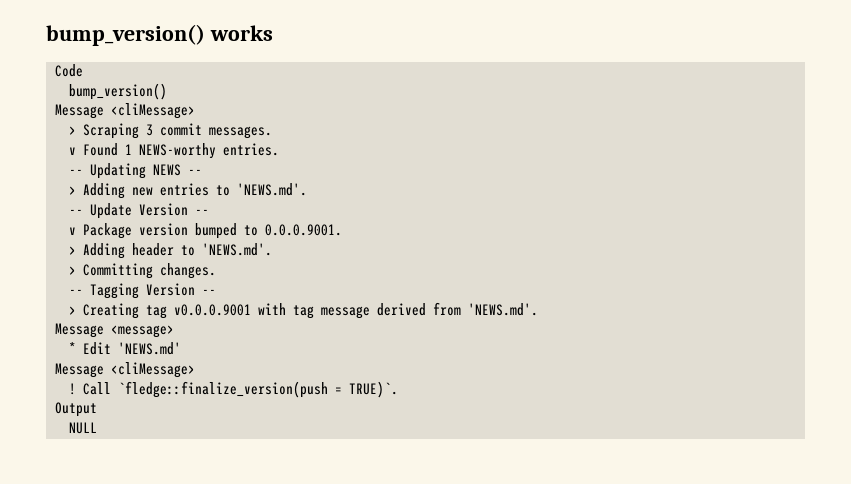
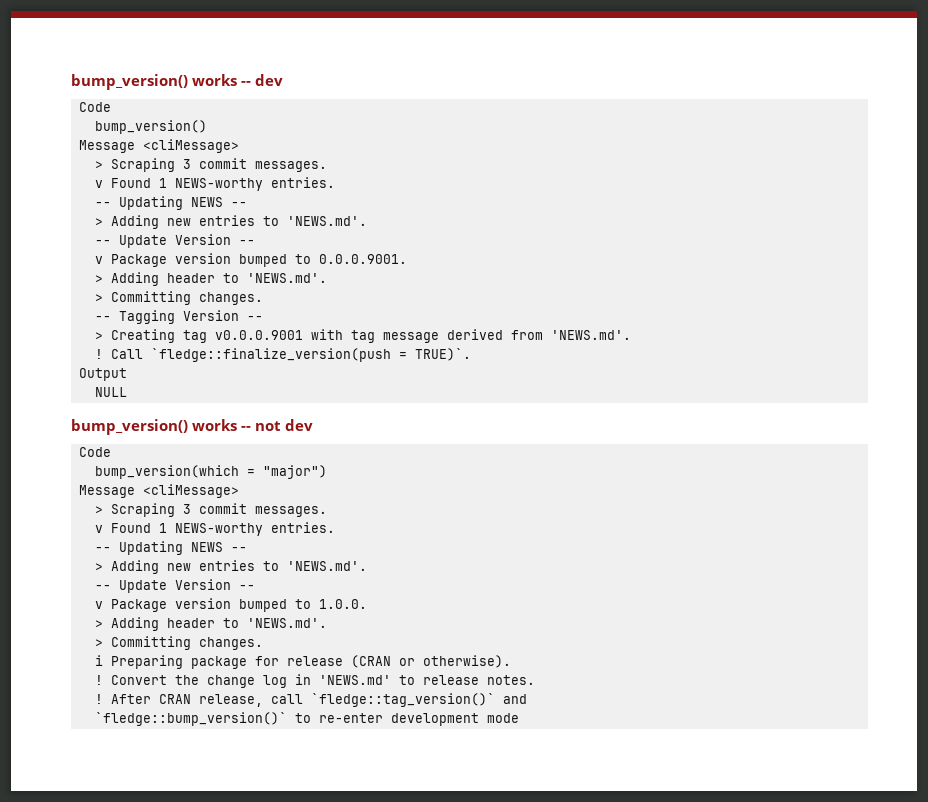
- bump_version() works
+ bump_version() works -- dev
- Message <message>
- * Edit 'NEWS.md'
- Message <cliMessage>
+ bump_version() works -- not dev
+ Code
+ bump_version(which = "major")
+ Message <cliMessage>
+ > Scraping 3 commit messages.
+ v Found 1 NEWS-worthy entries.
+ -- Updating NEWS --
+ > Adding new entries to 'NEWS.md'.
+ -- Update Version --
+ v Package version bumped to 1.0.0.
+ > Adding header to 'NEWS.md'.
+ > Committing changes.
+ i Preparing package for release (CRAN or otherwise).
+ ! Convert the change log in 'NEWS.md' to release notes.
+ ! After CRAN release, call `fledge::tag_version()` and
+ `fledge::bump_version()` to re-enter development mode

